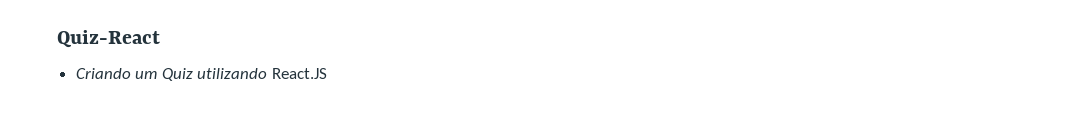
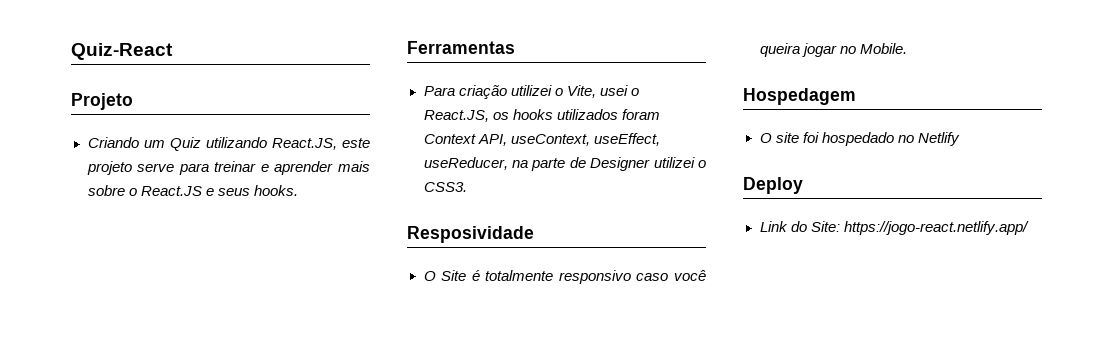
+ Projeto
- Criando um Quiz utilizando React.JS
+ Criando um Quiz utilizando React.JS, este projeto serve para treinar e aprender mais sobre o React.JS e seus hooks.
+ Ferramentas
+ Para criação utilizei o Vite, usei o React.JS, os hooks utilizados foram Context API, useContext, useEffect, useReducer, na parte de Designer utilizei o CSS3.
+ Resposividade
+ O Site é totalmente responsivo caso você queira jogar no Mobile.
+ Hospedagem
+ O site foi hospedado no Netlify
+ Deploy
+ Link do Site: https://jogo-react.netlify.app/

